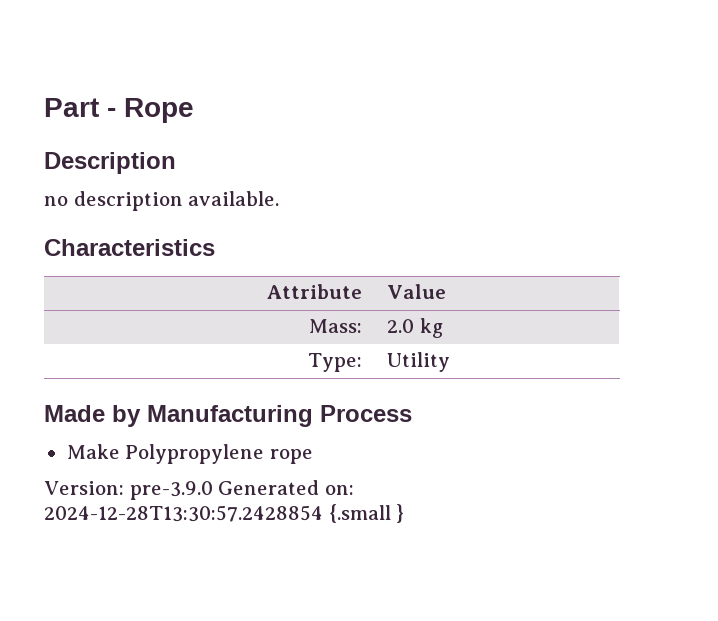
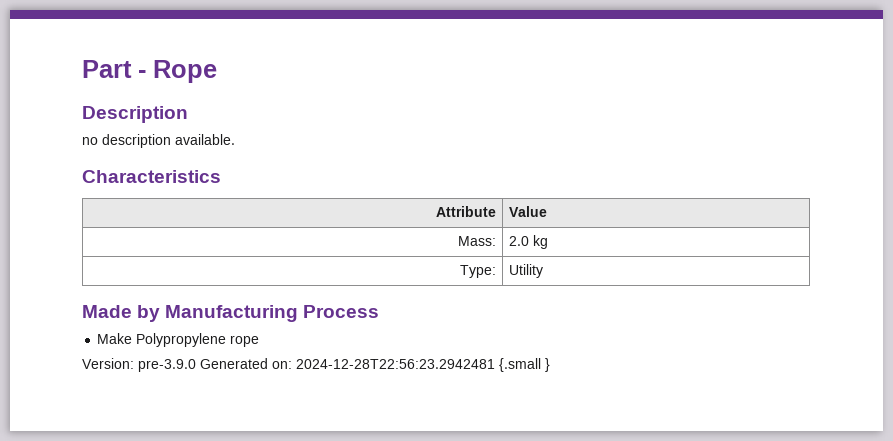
- Version: pre-3.9.0 Generated on: 2024-12-28T13:30:57.2428854 {.small }
+ Version: pre-3.9.0 Generated on: 2024-12-28T22:56:23.2942481 {.small }

